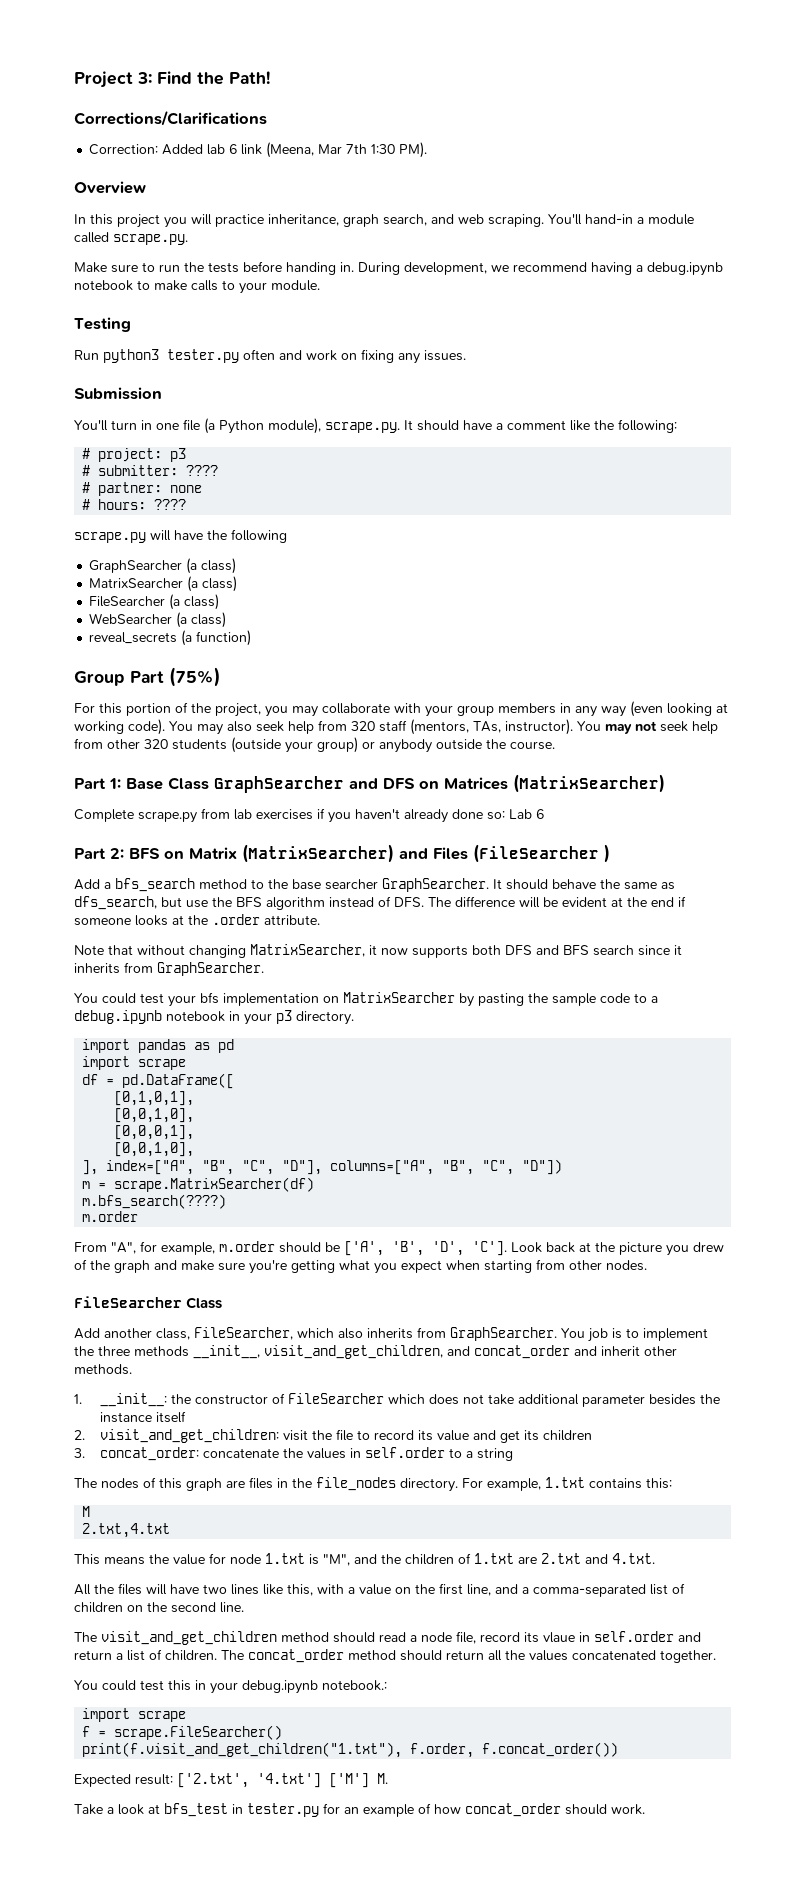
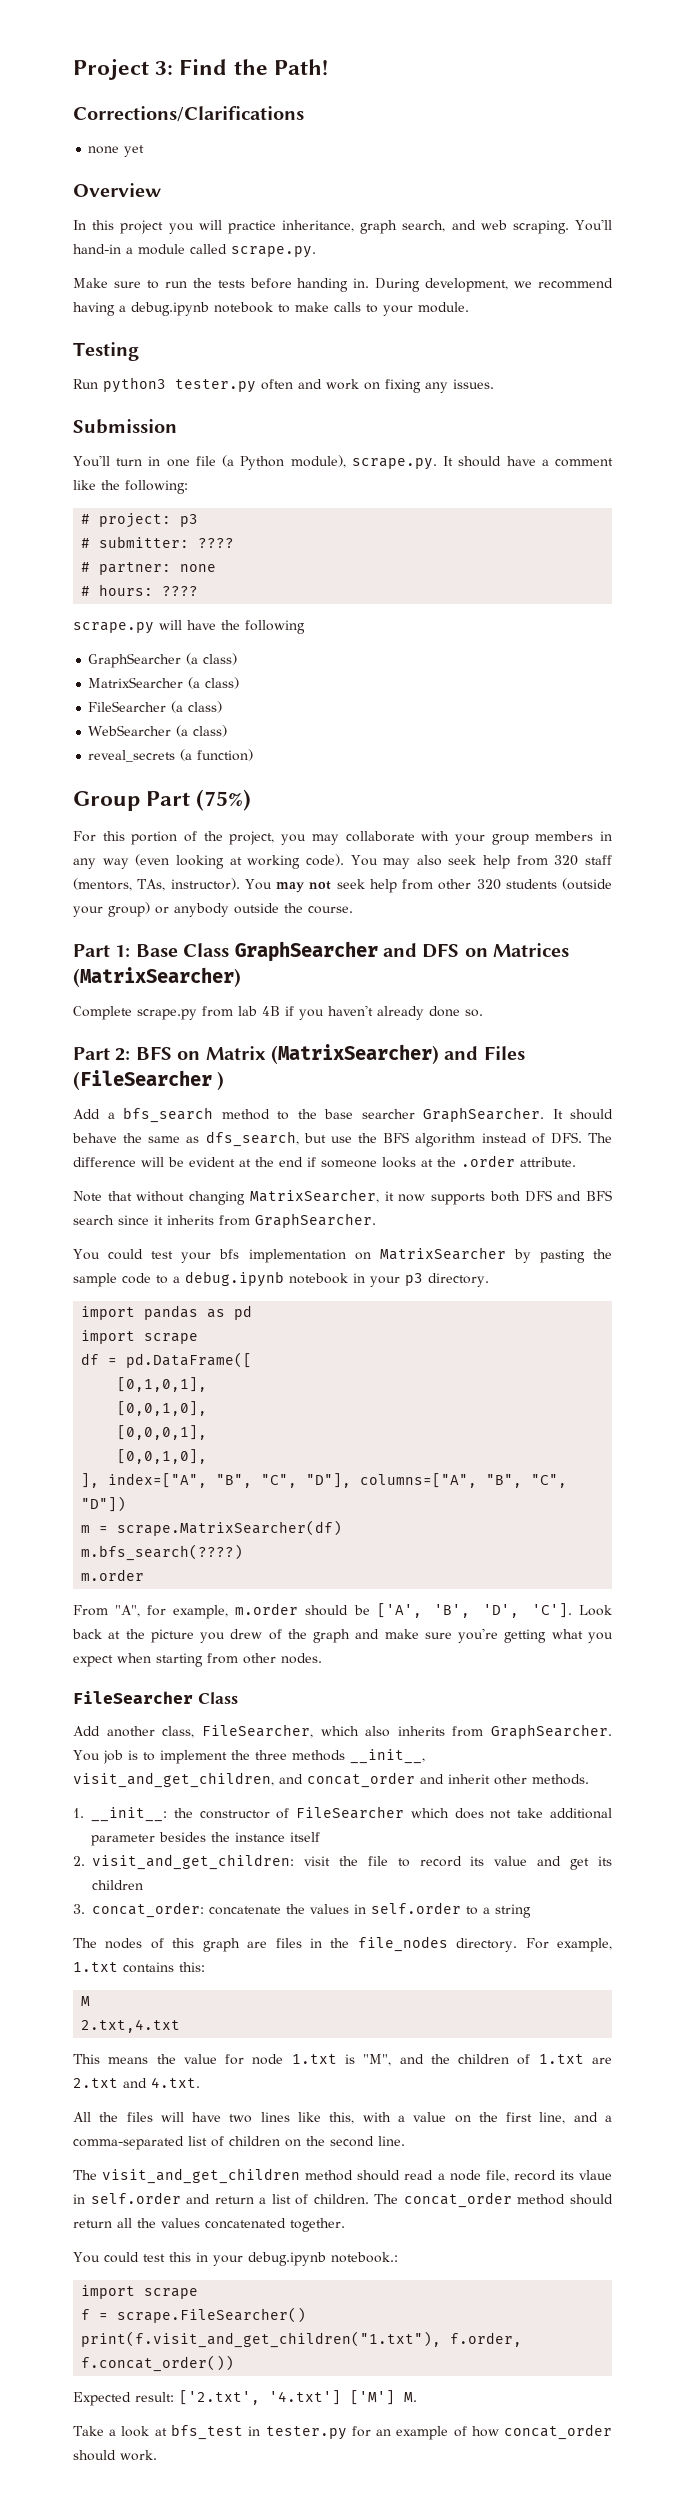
- Correction: Added lab 6 link (Meena, Mar 7th 1:30 PM).
+ none yet
- Complete scrape.py from lab exercises if you haven't already done so: Lab 6
+ Complete scrape.py from lab 4B if you haven't already done so.

